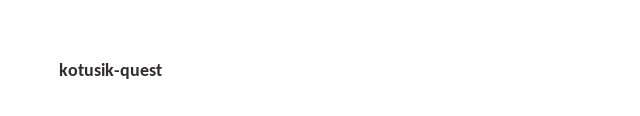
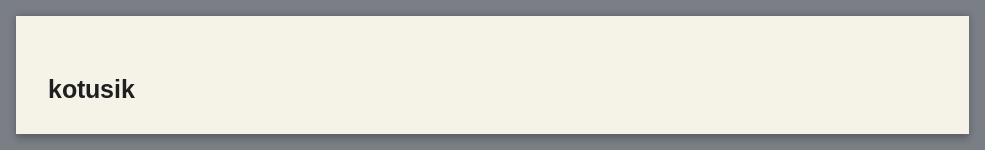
- kotusik-quest
+ kotusik

